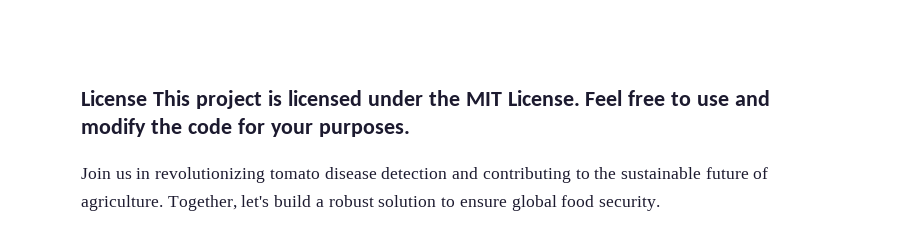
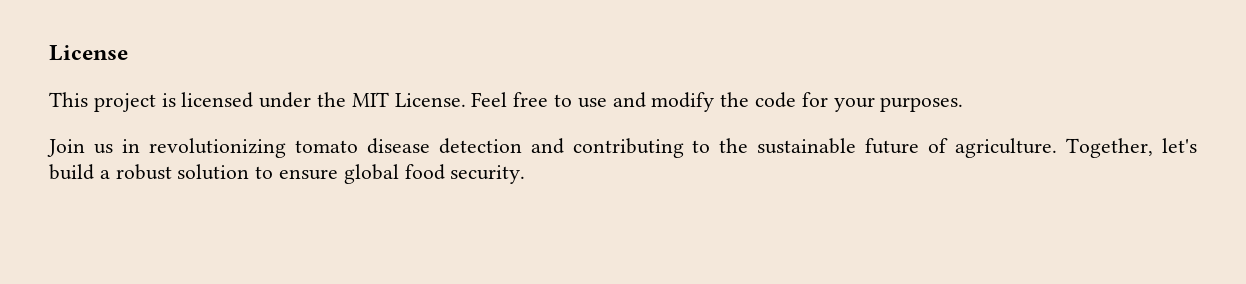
- License This project is licensed under the MIT License.
+ License
+ This project is licensed under the MIT License.

